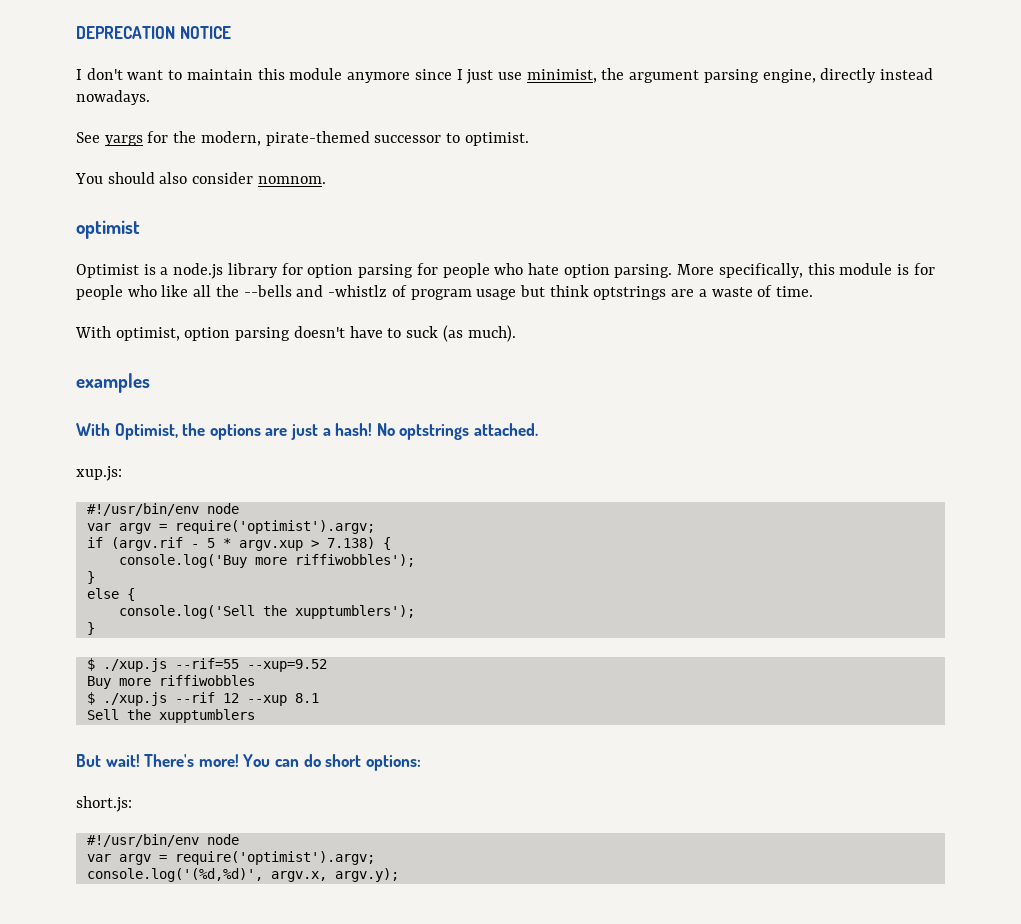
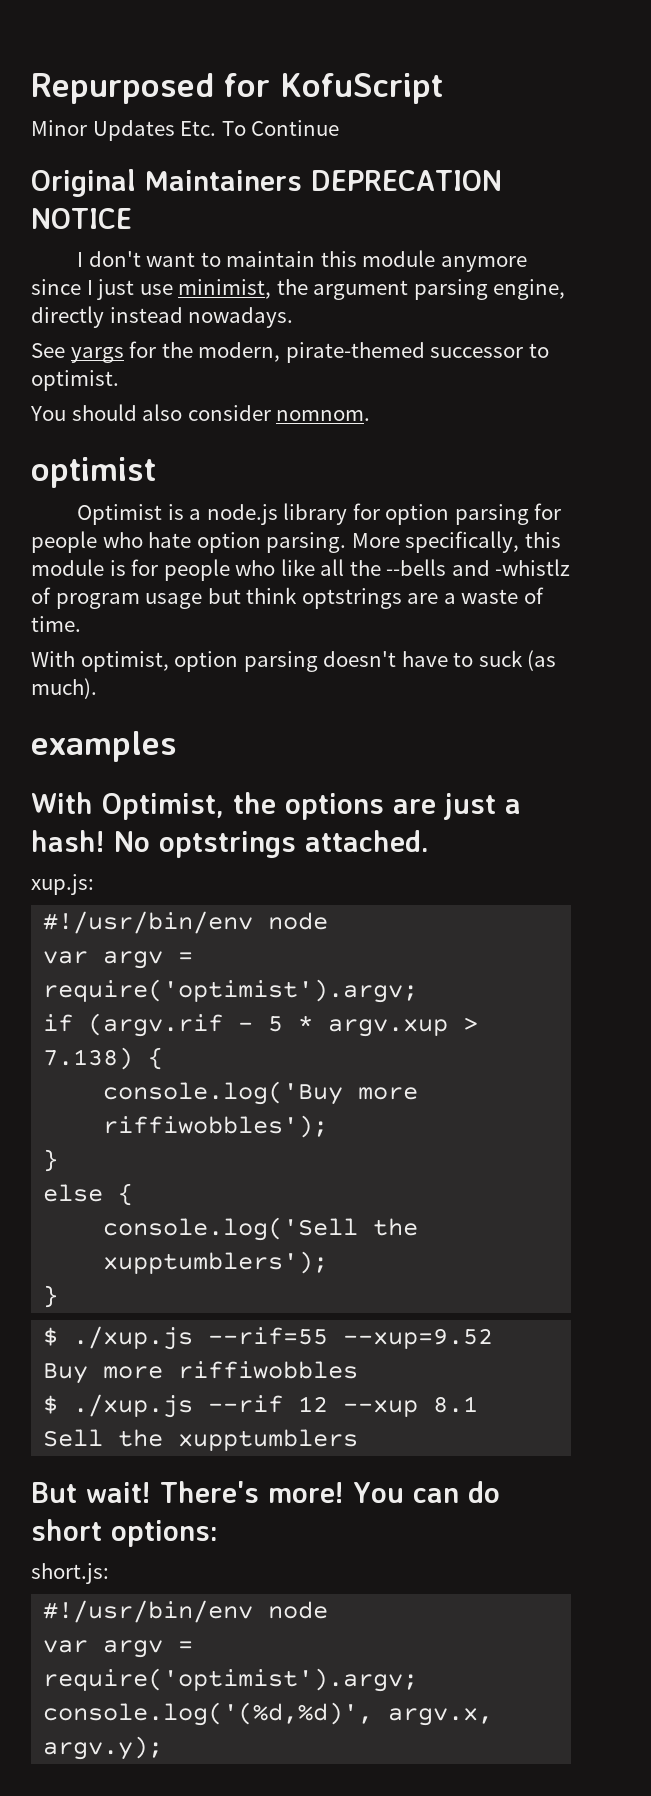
- DEPRECATION NOTICE
+ Repurposed for KofuScript
+ Minor Updates Etc. To Continue
+ Original Maintainers DEPRECATION NOTICE

